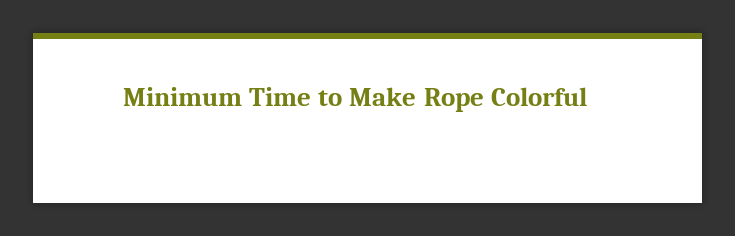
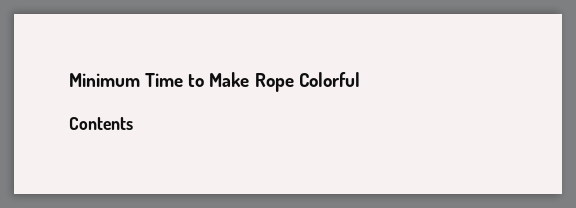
+ Contents

